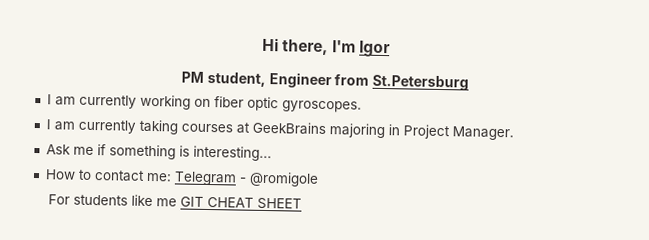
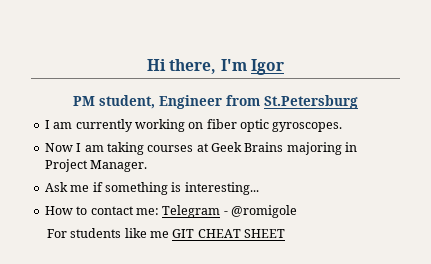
- I am currently taking courses at GeekBrains majoring in Project Manager.
+ Now I am taking courses at Geek Brains majoring in Project Manager.

